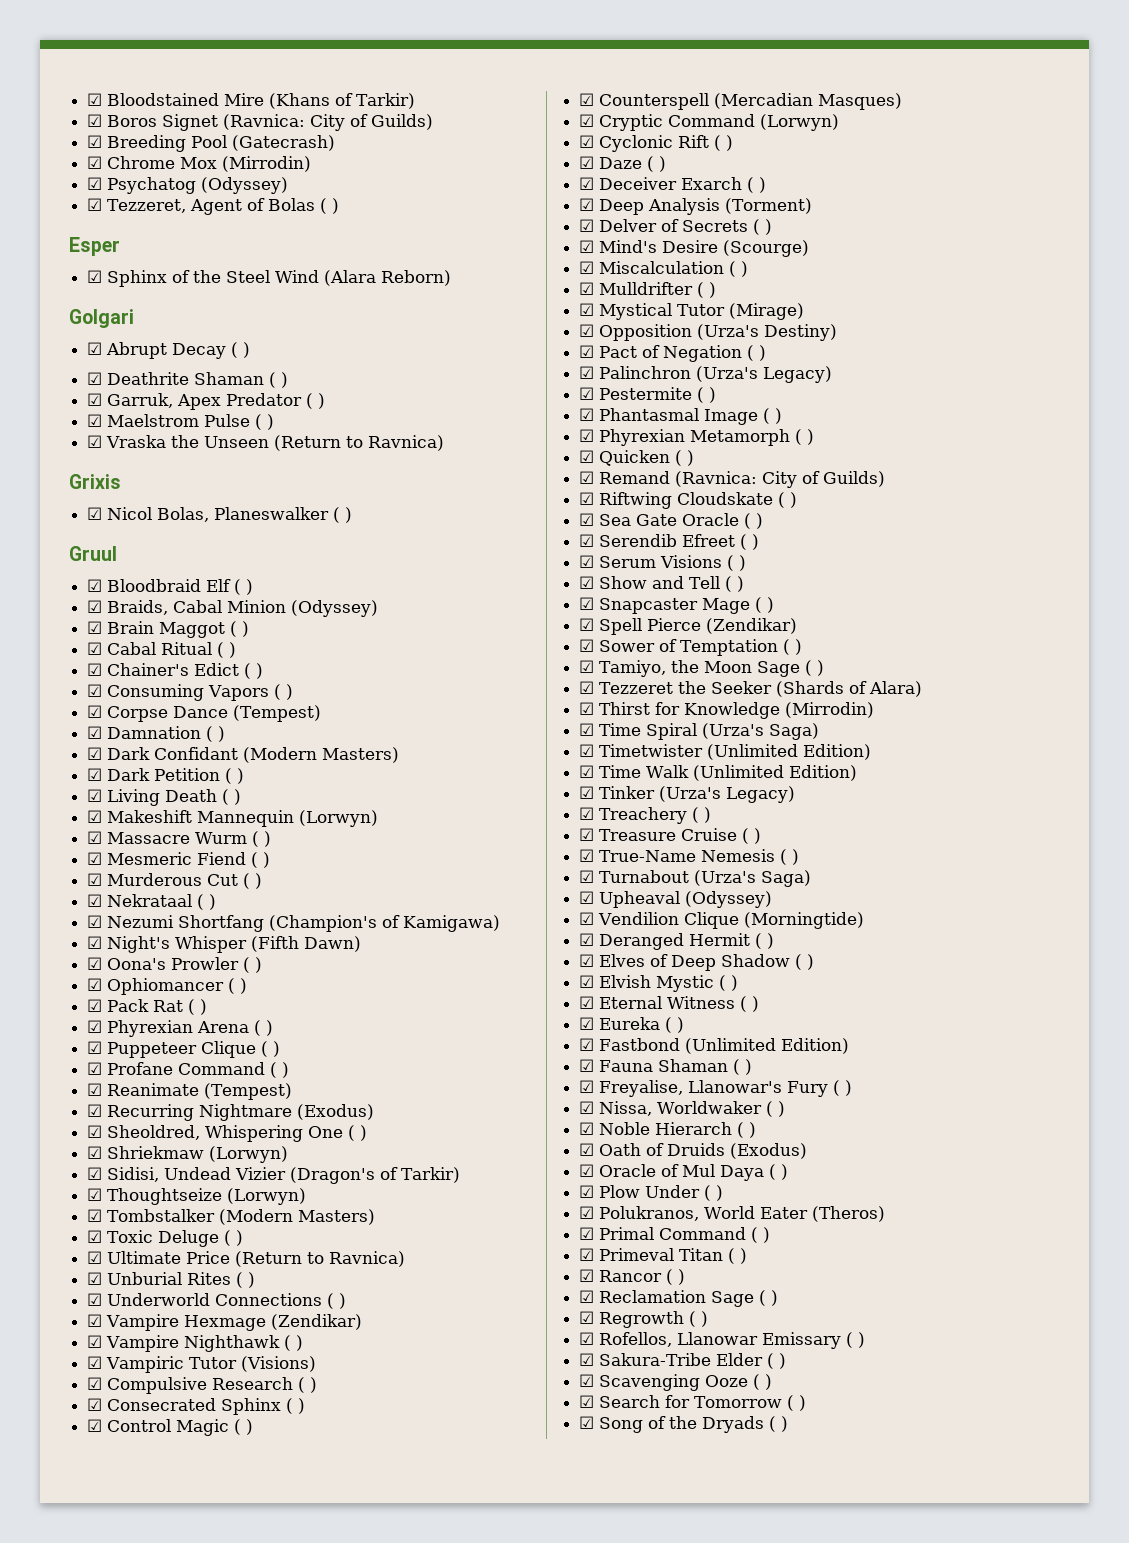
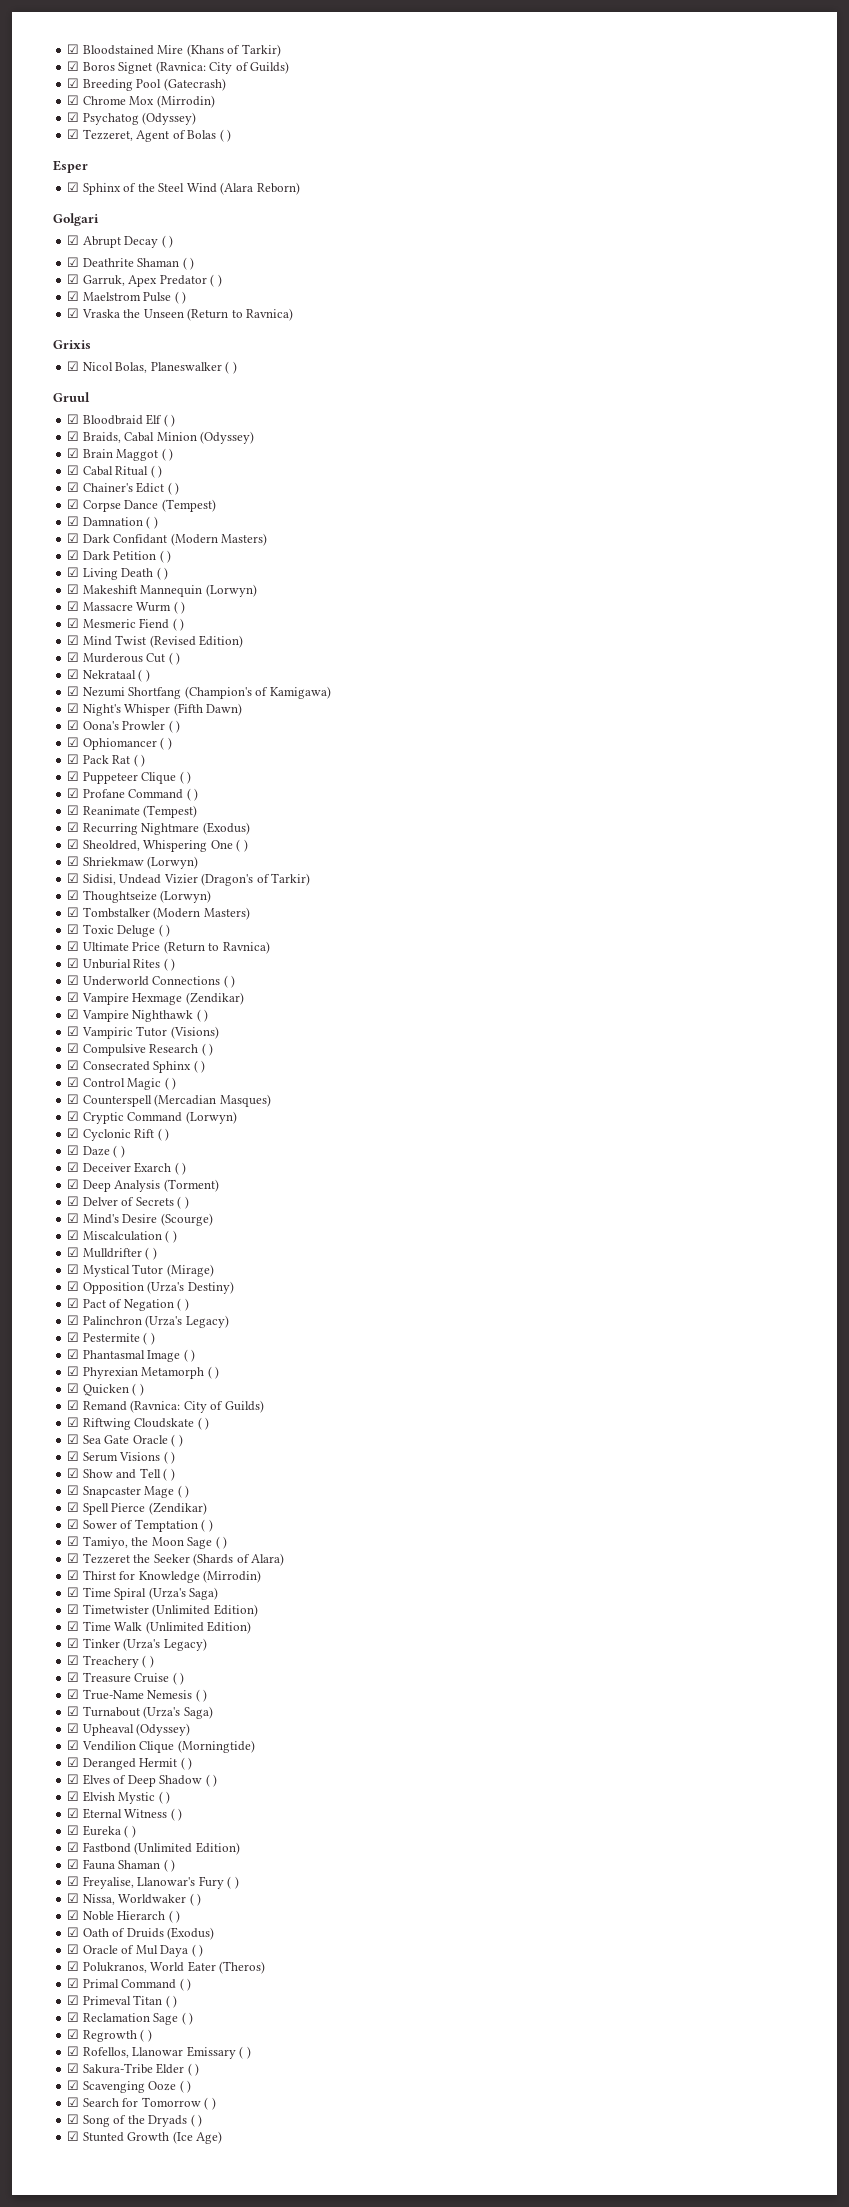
- ☑ Consuming Vapors ( )
+ ☑ Mind Twist (Revised Edition)
- ☑ Phyrexian Arena ( )
- ☑ Serendib Efreet ( )
- ☑ Plow Under ( )
- ☑ Rancor ( )
+ ☑ Stunted Growth (Ice Age)

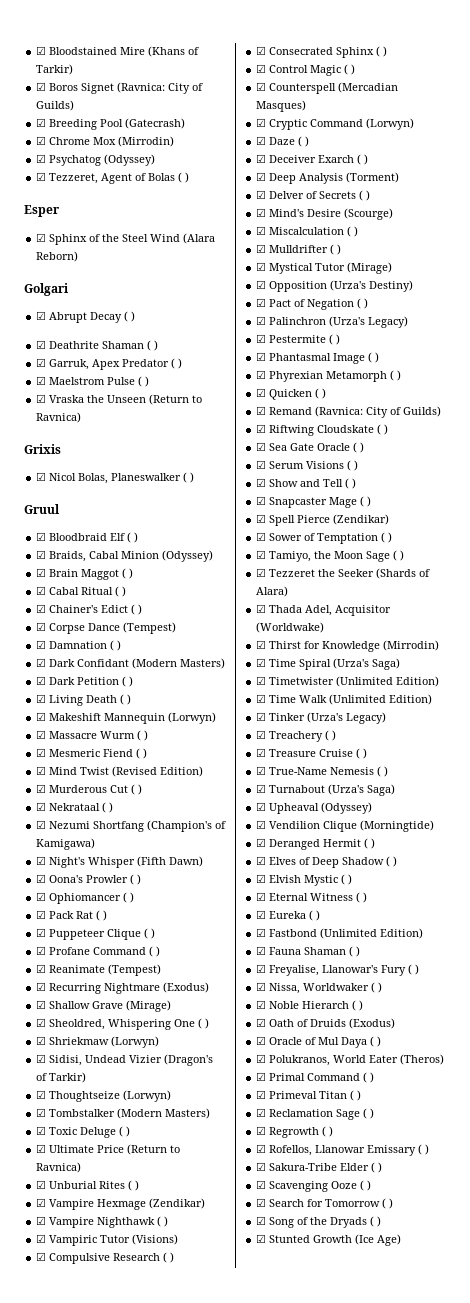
+ ☑ Shallow Grave (Mirage)
- ☑ Underworld Connections ( )
- ☑ Cyclonic Rift ( )
+ ☑ Thada Adel, Acquisitor (Worldwake)

